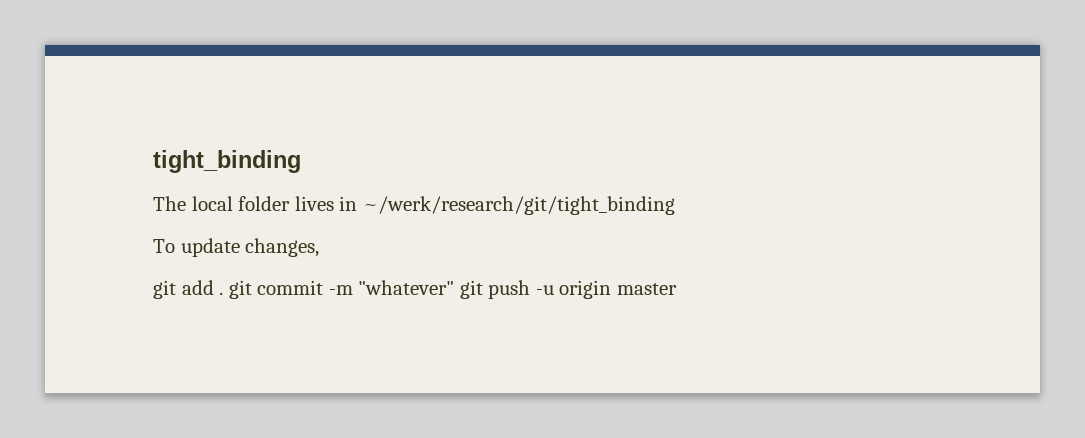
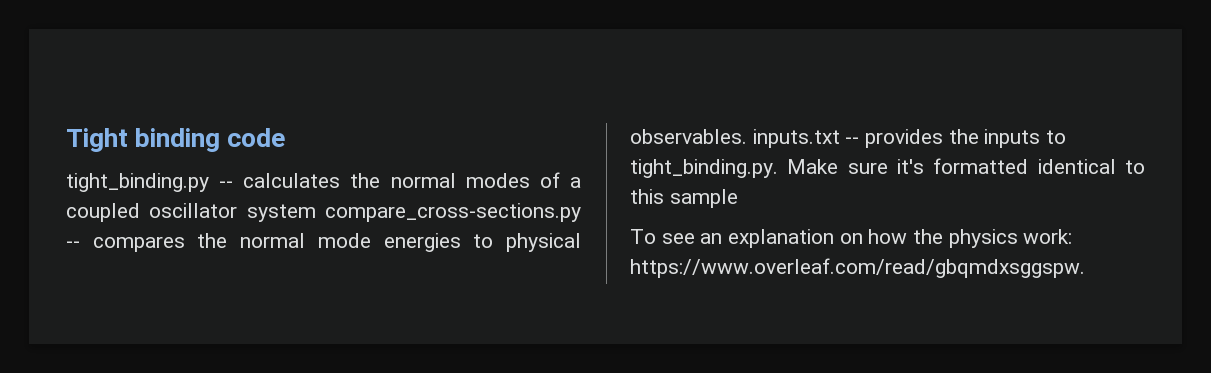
- tight_binding
- The local folder lives in ~/werk/research/git/tight_binding
- To update changes,
- git add . git commit -m "whatever" git push -u origin master
+ Tight binding code
+ tight_binding.py -- calculates the normal modes of a coupled oscillator system compare_cross-sections.py -- compares the normal mode energies to physical observables. inputs.txt -- provides the inputs to tight_binding.py. Make sure it's formatted identical to this sample
+ To see an explanation on how the physics work: https://www.overleaf.com/read/gbqmdxsggspw.

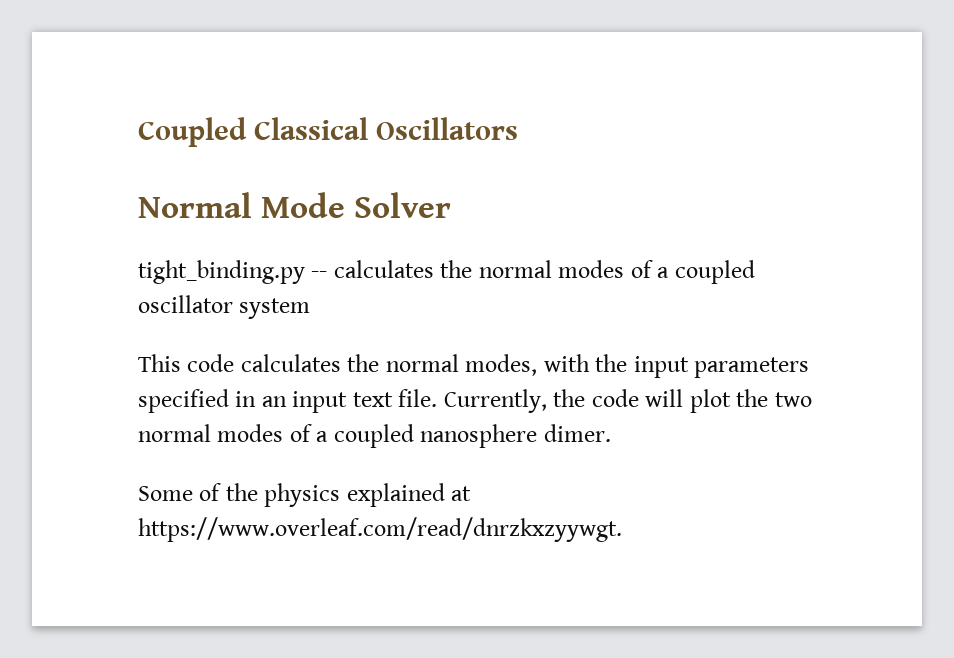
- Tight binding code
+ Coupled Classical Oscillators
+ Normal Mode Solver
- tight_binding.py -- calculates the normal modes of a coupled oscillator system compare_cross-sections.py -- compares the normal mode energies to physical observables. inputs.txt -- provides the inputs to tight_binding.py. Make sure it's formatted identical to this sample
- To see an explanation on how the physics work: https://www.overleaf.com/read/gbqmdxsggspw.
+ tight_binding.py -- calculates the normal modes of a coupled oscillator system
+ This code calculates the normal modes, with the input parameters specified in an input text file. Currently, the code will plot the two normal modes of a coupled nanosphere dimer.
+ Some of the physics explained at https://www.overleaf.com/read/dnrzkxzyywgt.

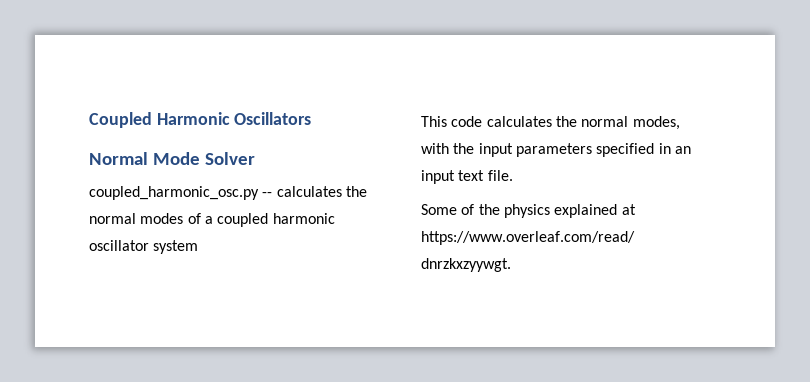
- Coupled Classical Oscillators
+ Coupled Harmonic Oscillators
- tight_binding.py -- calculates the normal modes of a coupled oscillator system
+ coupled_harmonic_osc.py -- calculates the normal modes of a coupled harmonic oscillator system
- Currently, the code will plot the two normal modes of a coupled nanosphere dimer.

